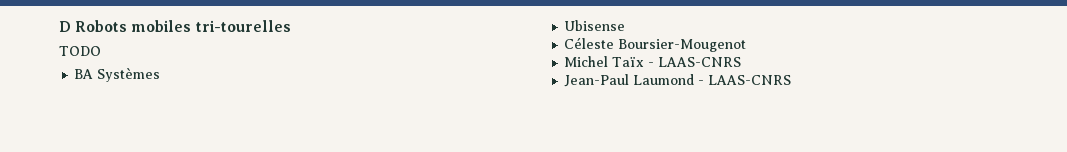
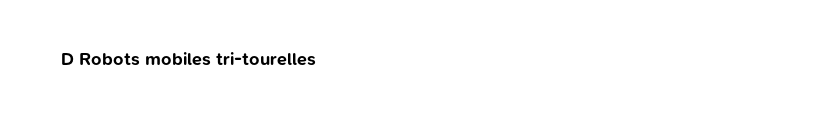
- TODO
- BA Systèmes
- Ubisense
- Céleste Boursier-Mougenot
- Michel Taïx - LAAS-CNRS
- Jean-Paul Laumond - LAAS-CNRS

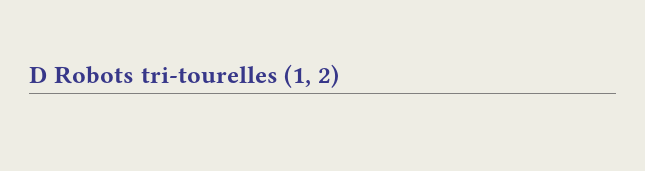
- D Robots mobiles tri-tourelles
+ D Robots tri-tourelles (1, 2)

